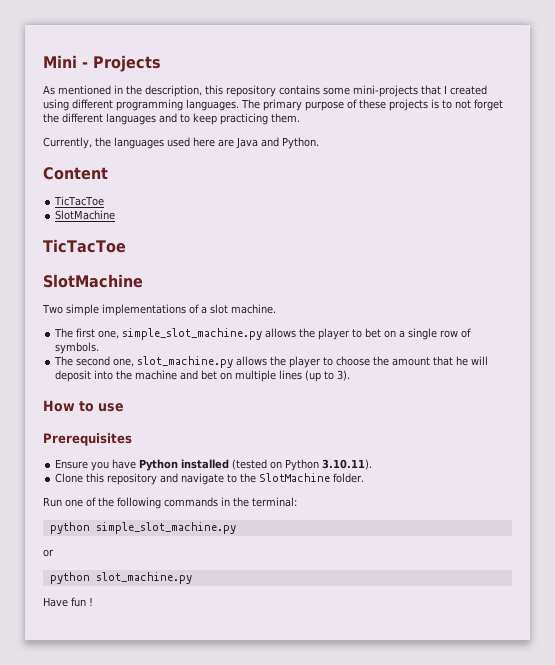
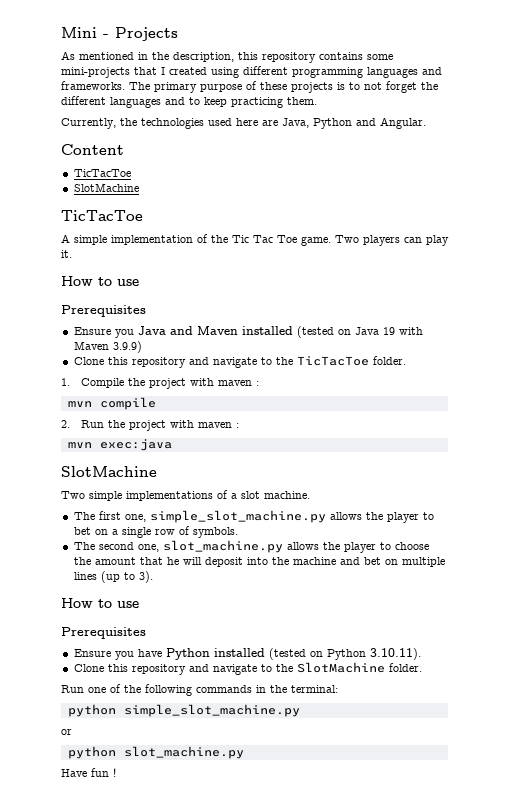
- As mentioned in the description, this repository contains some mini-projects that I created using different programming languages.
+ As mentioned in the description, this repository contains some mini-projects that I created using different programming languages and frameworks.
- Currently, the languages used here are Java and Python.
+ Currently, the technologies used here are Java, Python and Angular.
+ A simple implementation of the Tic Tac Toe game. Two players can play it.
+ How to use
+ Prerequisites
+ Ensure you Java and Maven installed (tested on Java 19 with Maven 3.9.9)
+ Clone this repository and navigate to the TicTacToe folder.
+ 1. Compile the project with maven :
+ mvn compile
+ 2. Run the project with maven :
+ mvn exec:java

